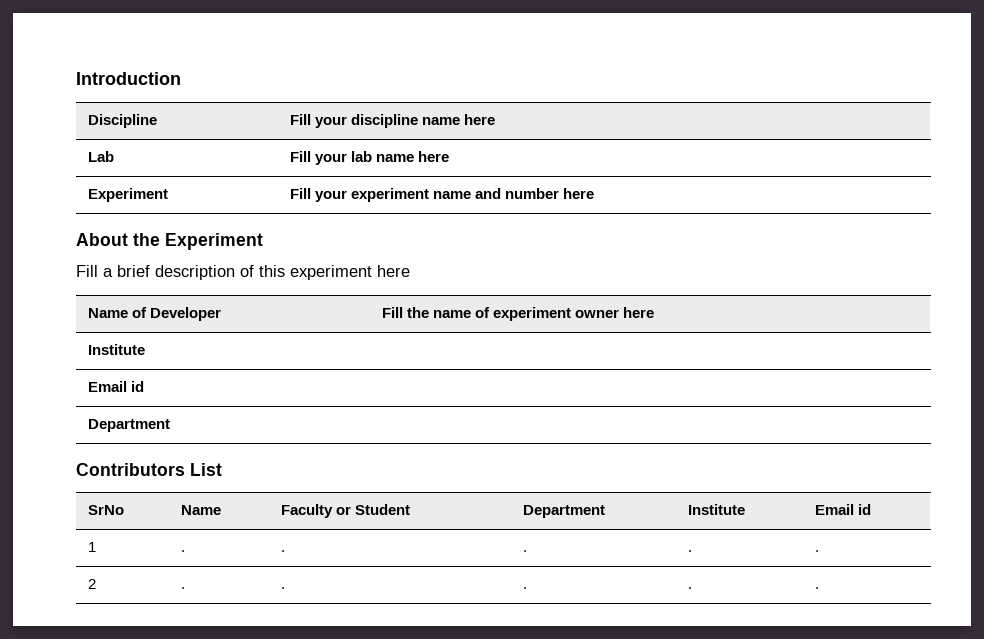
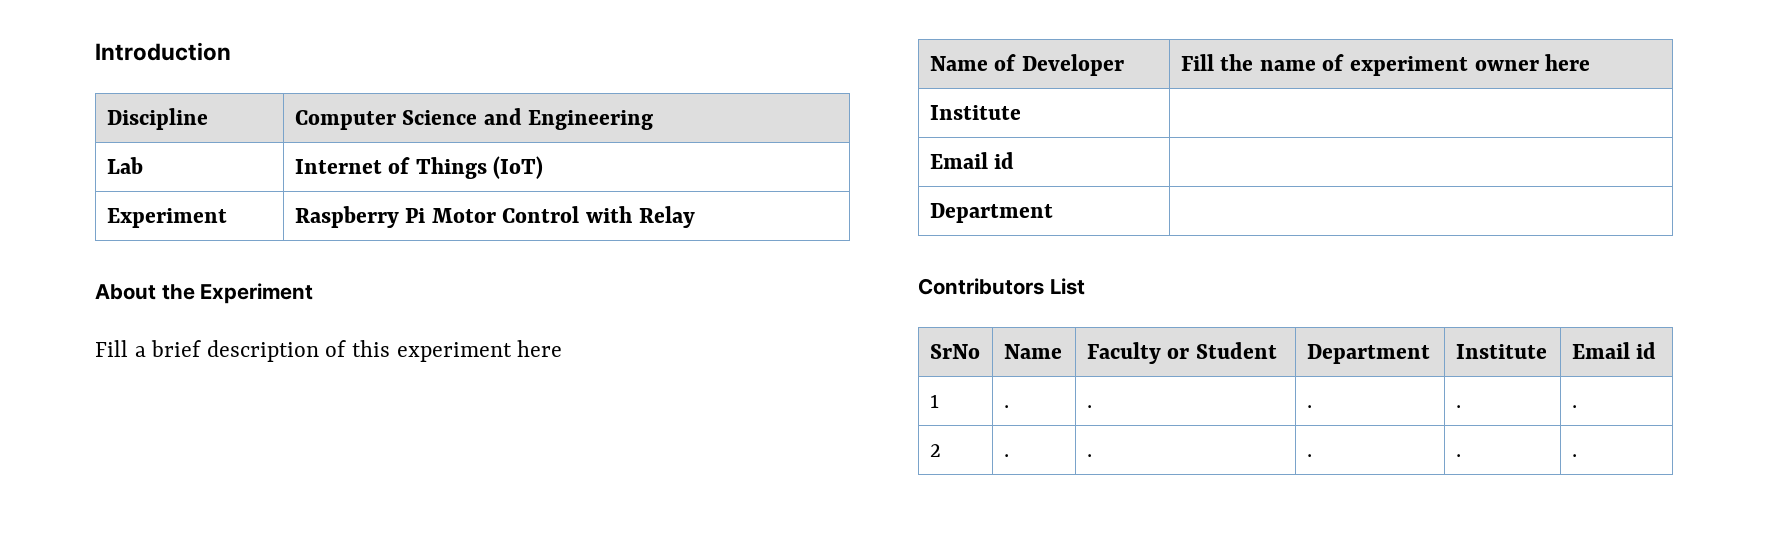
- Discipline | Fill your discipline name here
- Lab | Fill your lab name here
- Experiment | Fill your experiment name and number here
+ Discipline | Computer Science and Engineering
+ Lab | Internet of Things (IoT)
+ Experiment | Raspberry Pi Motor Control with Relay

